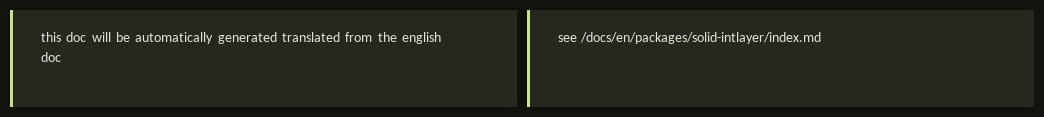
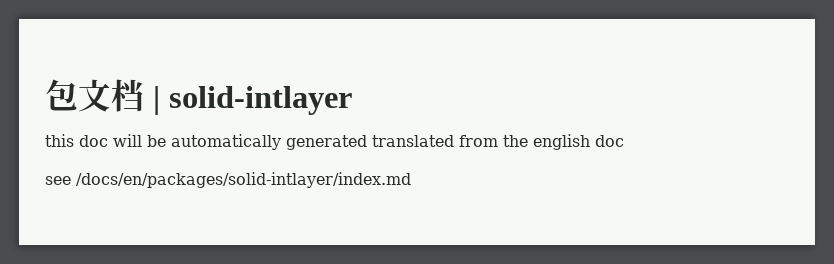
+ 包文档 | solid-intlayer

